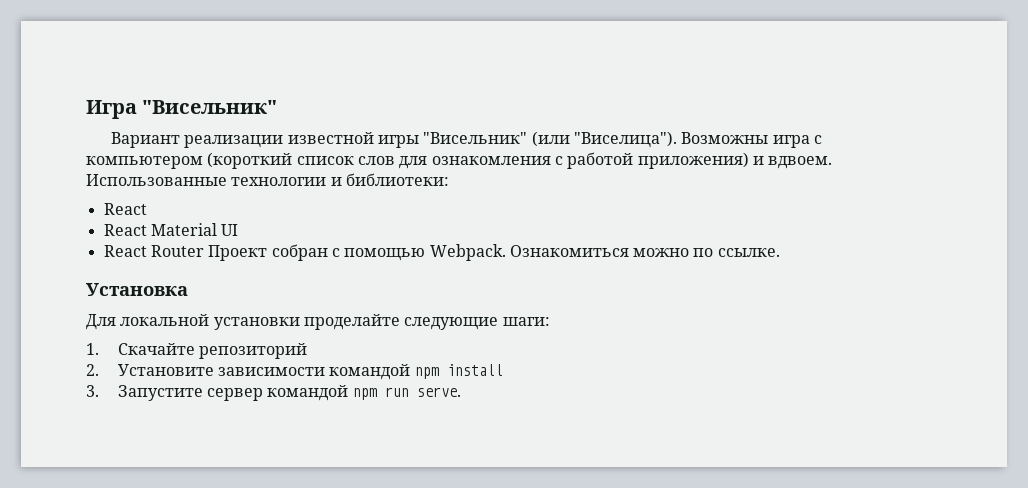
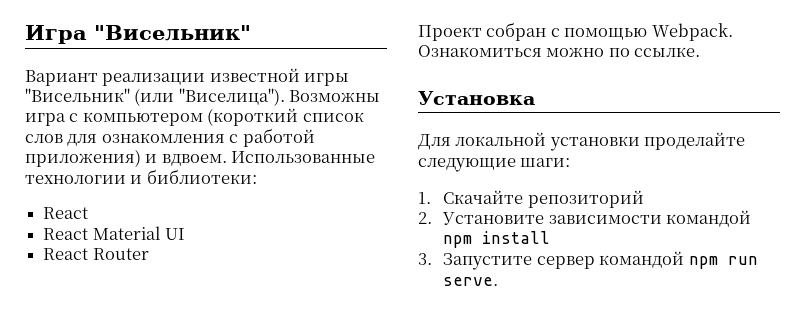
- React Router Проект собран с помощью Webpack.
+ React Router
+ Проект собран с помощью Webpack.

